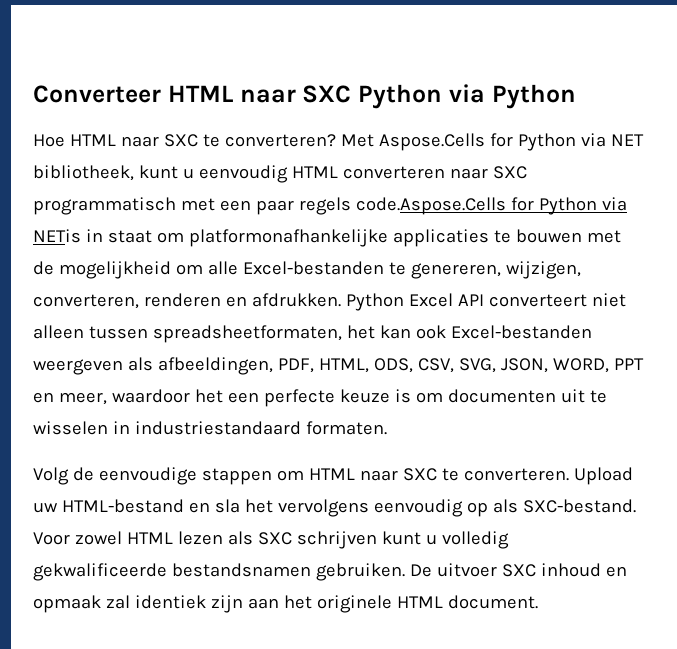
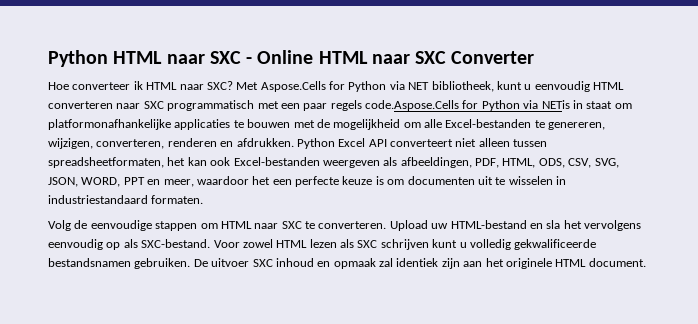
- Converteer HTML naar SXC Python via Python
- Hoe HTML naar SXC te converteren?
+ Python HTML naar SXC - Online HTML naar SXC Converter
+ Hoe converteer ik HTML naar SXC?

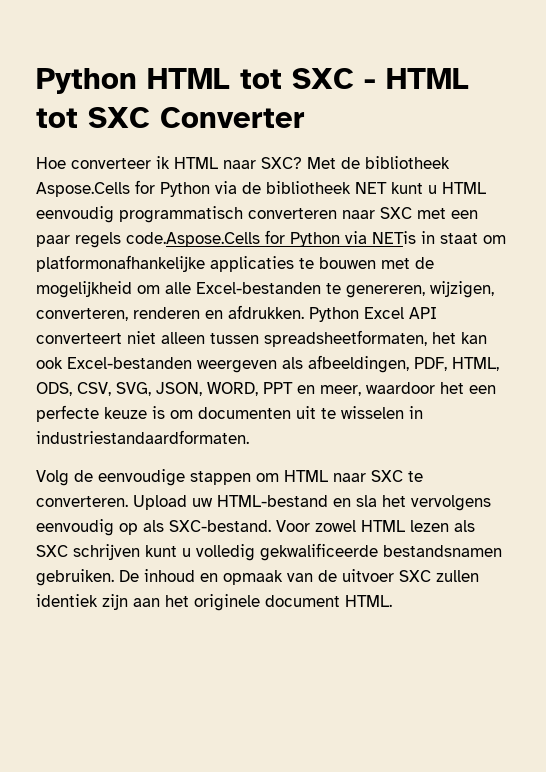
- Python HTML naar SXC - Online HTML naar SXC Converter
+ Python HTML tot SXC - HTML tot SXC Converter
- Met Aspose.Cells for Python via NET bibliotheek, kunt u eenvoudig HTML converteren naar SXC programmatisch met een paar regels code.Aspose.Cells for Python via NETis in staat om platformonafhankelijke applicaties te bouwen met de mogelijkheid om alle Excel-bestanden te genereren, wijzigen, converteren, renderen en afdrukken.
+ Met de bibliotheek Aspose.Cells for Python via de bibliotheek NET kunt u HTML eenvoudig programmatisch converteren naar SXC met een paar regels code.Aspose.Cells for Python via NETis in staat om platformonafhankelijke applicaties te bouwen met de mogelijkheid om alle Excel-bestanden te genereren, wijzigen, converteren, renderen en afdrukken.
- Python Excel API converteert niet alleen tussen spreadsheetformaten, het kan ook Excel-bestanden weergeven als afbeeldingen, PDF, HTML, ODS, CSV, SVG, JSON, WORD, PPT en meer, waardoor het een perfecte keuze is om documenten uit te wisselen in industriestandaard formaten.
+ Python Excel API converteert niet alleen tussen spreadsheetformaten, het kan ook Excel-bestanden weergeven als afbeeldingen, PDF, HTML, ODS, CSV, SVG, JSON, WORD, PPT en meer, waardoor het een perfecte keuze is om documenten uit te wisselen in industriestandaardformaten.
- De uitvoer SXC inhoud en opmaak zal identiek zijn aan het originele HTML document.
+ De inhoud en opmaak van de uitvoer SXC zullen identiek zijn aan het originele document HTML.

